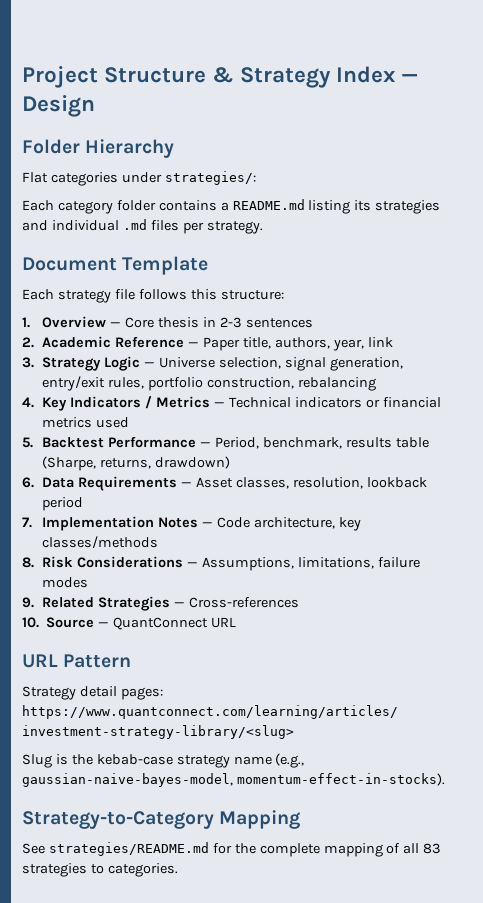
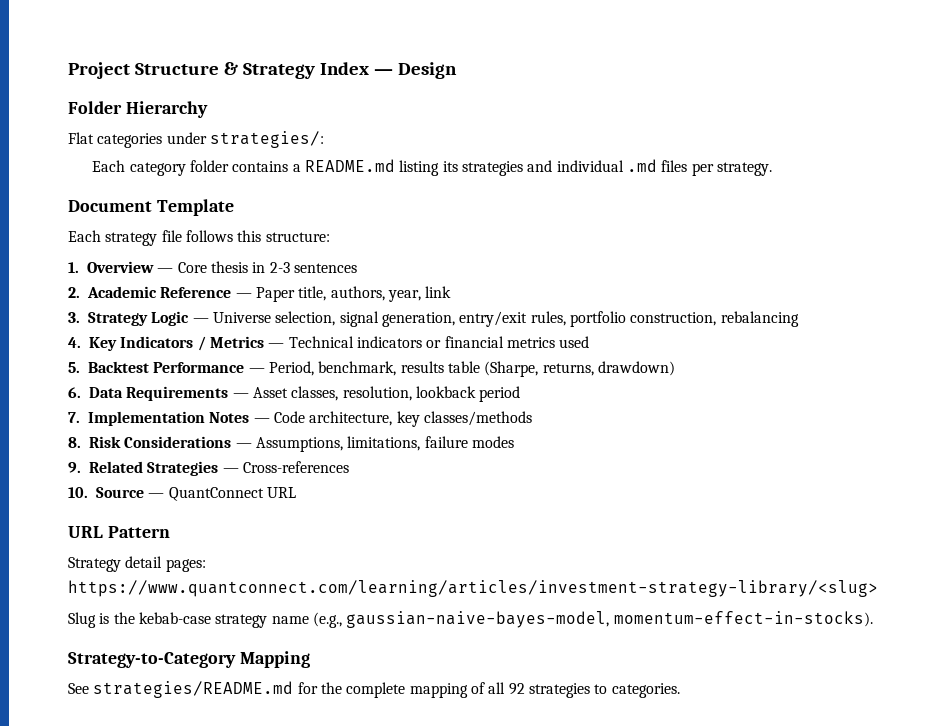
- See strategies/README.md for the complete mapping of all 83 strategies to categories.
+ See strategies/README.md for the complete mapping of all 92 strategies to categories.

